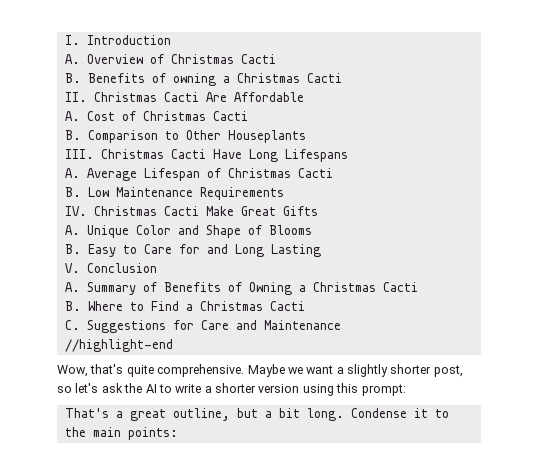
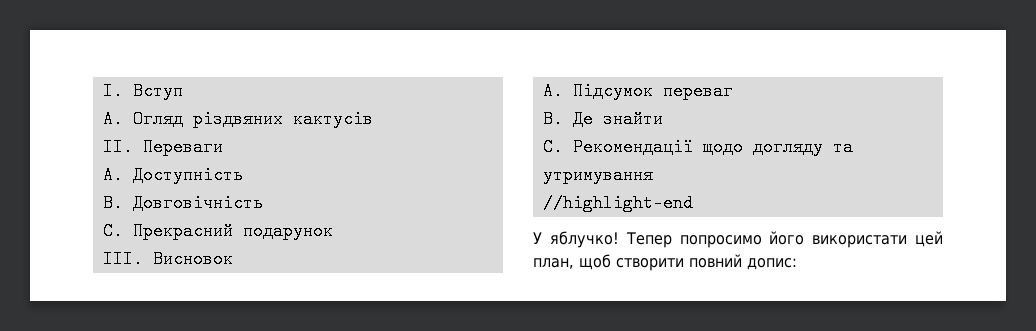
- I. Introduction
- A. Overview of Christmas Cacti
- B. Benefits of owning a Christmas Cacti
- II. Christmas Cacti Are Affordable
- A. Cost of Christmas Cacti
- B. Comparison to Other Houseplants
- III. Christmas Cacti Have Long Lifespans
- A. Average Lifespan of Christmas Cacti
- B. Low Maintenance Requirements
- IV. Christmas Cacti Make Great Gifts
- A. Unique Color and Shape of Blooms
- B. Easy to Care for and Long Lasting
- V. Conclusion
- A. Summary of Benefits of Owning a Christmas Cacti
- B. Where to Find a Christmas Cacti
- C. Suggestions for Care and Maintenance
+ I. Вступ
+ A. Огляд різдвяних кактусів
+ II. Переваги
+ A. Доступність
+ B. Довговічність
+ C. Прекрасний подарунок
+ III. Висновок
+ A. Підсумок переваг
+ B. Де знайти
+ C. Рекомендації щодо догляду та утримування
  //highlight-end
- Wow, that's quite comprehensive. Maybe we want a slightly shorter post, so let's ask the AI to write a shorter version using this prompt:
- That's a great outline, but a bit long. Condense it to the main points:
+ У яблучко! Тепер попросимо його використати цей план, щоб створити повний допис:

